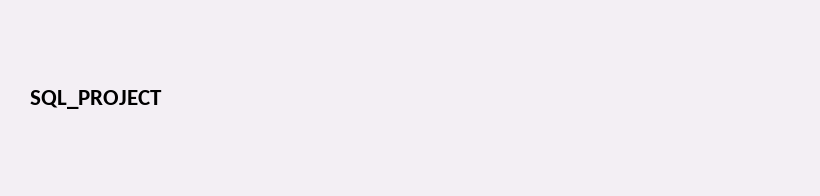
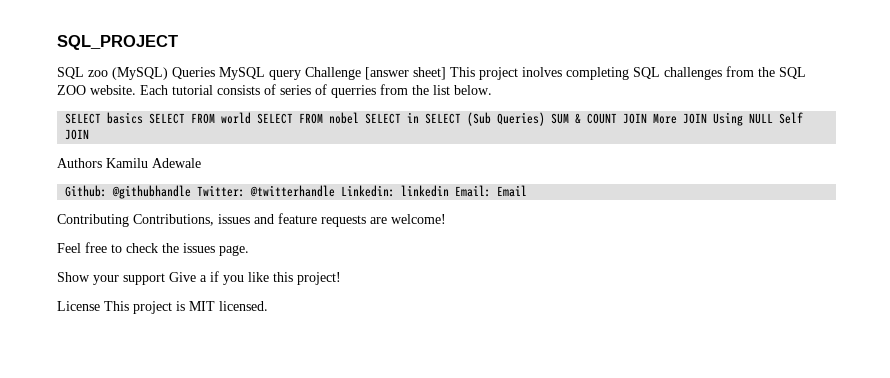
+ SQL zoo (MySQL) Queries MySQL query Challenge [answer sheet] This project inolves completing SQL challenges from the SQL ZOO website. Each tutorial consists of series of querries from the list below.
+ SELECT basics SELECT FROM world SELECT FROM nobel SELECT in SELECT (Sub Queries) SUM & COUNT JOIN More JOIN Using NULL Self JOIN
+ Authors Kamilu Adewale
+ Github: @githubhandle Twitter: @twitterhandle Linkedin: linkedin Email: Email
+ Contributing Contributions, issues and feature requests are welcome!
+ Feel free to check the issues page.
+ Show your support Give a if you like this project!
+ License This project is MIT licensed.

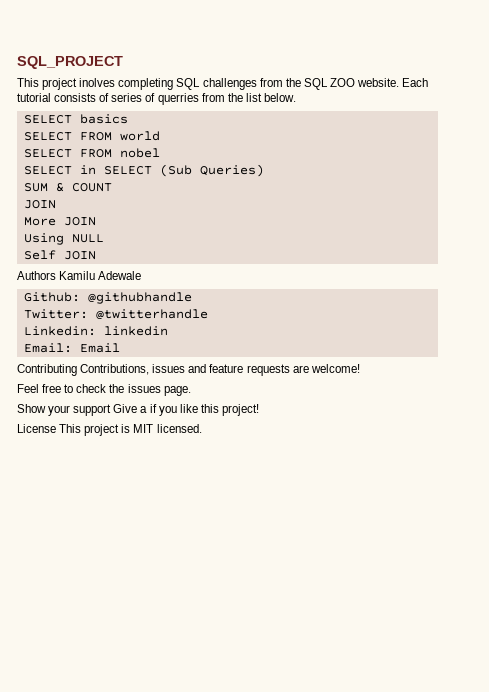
- SQL zoo (MySQL) Queries MySQL query Challenge [answer sheet] This project inolves completing SQL challenges from the SQL ZOO website.
+ This project inolves completing SQL challenges from the SQL ZOO website.
- SELECT basics SELECT FROM world SELECT FROM nobel SELECT in SELECT (Sub Queries) SUM & COUNT JOIN More JOIN Using NULL Self JOIN
+ SELECT basics
+ SELECT FROM world
+ SELECT FROM nobel
+ SELECT in SELECT (Sub Queries)
+ SUM & COUNT
+ JOIN
+ More JOIN
+ Using NULL
+ Self JOIN
- Github: @githubhandle Twitter: @twitterhandle Linkedin: linkedin Email: Email
+ Github: @githubhandle
+ Twitter: @twitterhandle
+ Linkedin: linkedin
+ Email: Email

